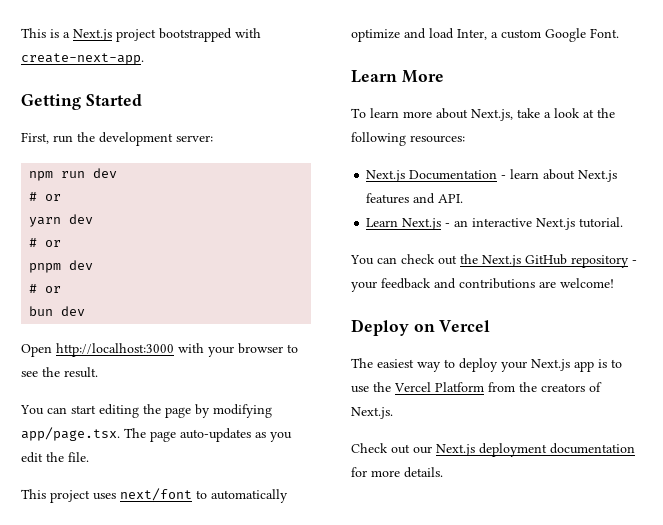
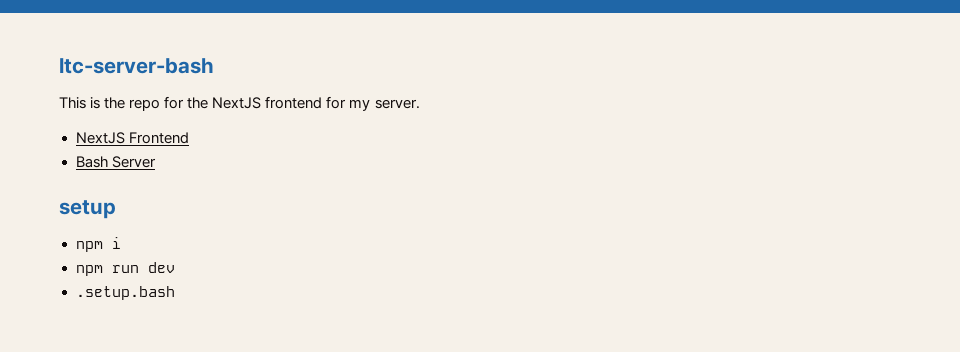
+ ltc-server-bash
- This is a Next.js project bootstrapped with create-next-app.
- Getting Started
- First, run the development server:
+ This is the repo for the NextJS frontend for my server.
+ NextJS Frontend
+ Bash Server
+ setup
+ npm i
  npm run dev
- # or
- yarn dev
- # or
- pnpm dev
- # or
- bun dev
- Open http://localhost:3000 with your browser to see the result.
- You can start editing the page by modifying app/page.tsx. The page auto-updates as you edit the file.
- This project uses next/font to automatically optimize and load Inter, a custom Google Font.
- Learn More
- To learn more about Next.js, take a look at the following resources:
- Next.js Documentation - learn about Next.js features and API.
- Learn Next.js - an interactive Next.js tutorial.
- You can check out the Next.js GitHub repository - your feedback and contributions are welcome!
- Deploy on Vercel
- The easiest way to deploy your Next.js app is to use the Vercel Platform from the creators of Next.js.
- Check out our Next.js deployment documentation for more details.
+ .setup.bash

